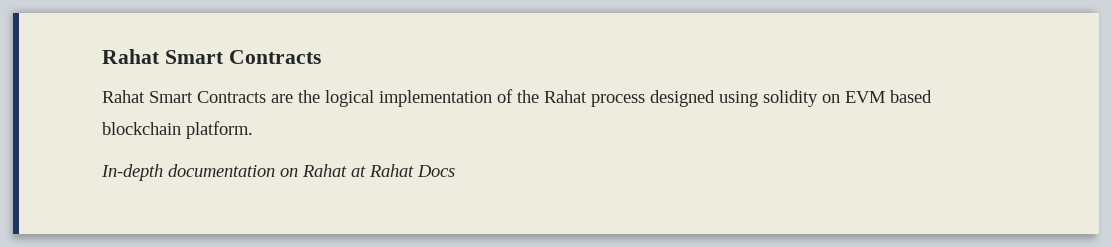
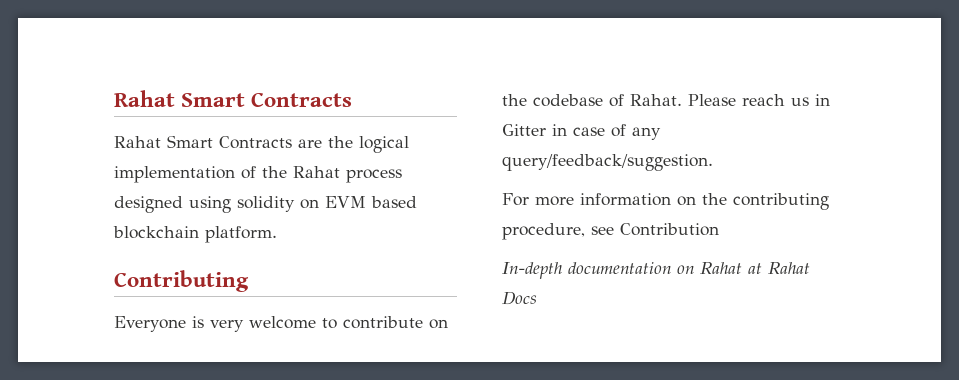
+ Contributing
+ Everyone is very welcome to contribute on the codebase of Rahat. Please reach us in Gitter in case of any query/feedback/suggestion.
+ For more information on the contributing procedure, see Contribution

